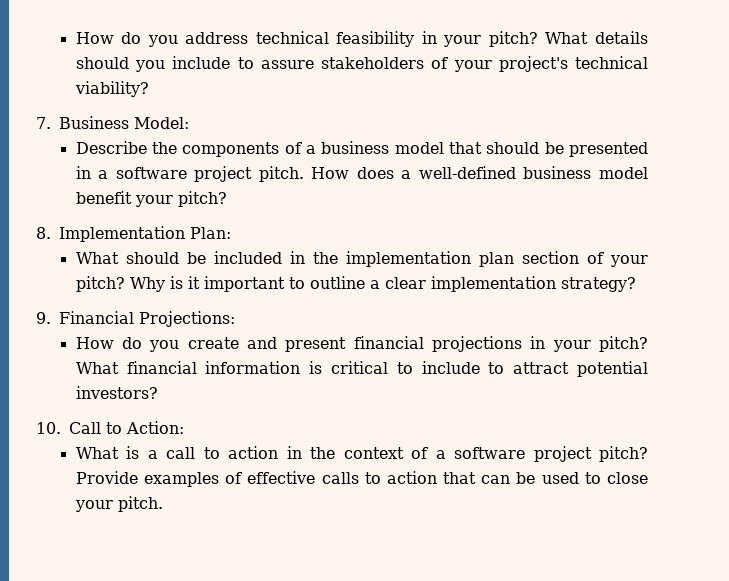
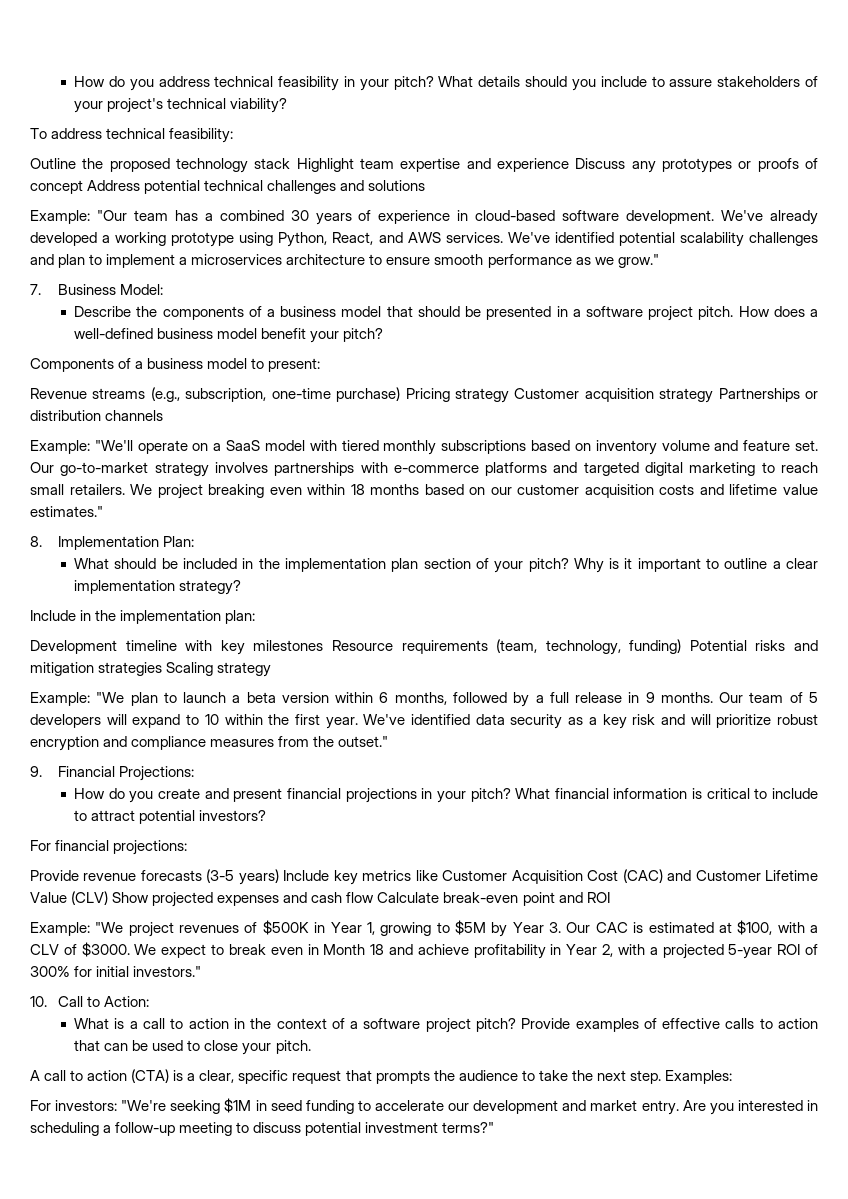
+ To address technical feasibility:
+ Outline the proposed technology stack Highlight team expertise and experience Discuss any prototypes or proofs of concept Address potential technical challenges and solutions
+ Example: "Our team has a combined 30 years of experience in cloud-based software development. We've already developed a working prototype using Python, React, and AWS services. We've identified potential scalability challenges and plan to implement a microservices architecture to ensure smooth performance as we grow."
+ Components of a business model to present:
+ Revenue streams (e.g., subscription, one-time purchase) Pricing strategy Customer acquisition strategy Partnerships or distribution channels
+ Example: "We'll operate on a SaaS model with tiered monthly subscriptions based on inventory volume and feature set. Our go-to-market strategy involves partnerships with e-commerce platforms and targeted digital marketing to reach small retailers. We project breaking even within 18 months based on our customer acquisition costs and lifetime value estimates."
+ Include in the implementation plan:
+ Development timeline with key milestones Resource requirements (team, technology, funding) Potential risks and mitigation strategies Scaling strategy
+ Example: "We plan to launch a beta version within 6 months, followed by a full release in 9 months. Our team of 5 developers will expand to 10 within the first year. We've identified data security as a key risk and will prioritize robust encryption and compliance measures from the outset."
+ For financial projections:
+ Provide revenue forecasts (3-5 years) Include key metrics like Customer Acquisition Cost (CAC) and Customer Lifetime Value (CLV) Show projected expenses and cash flow Calculate break-even point and ROI
+ Example: "We project revenues of $500K in Year 1, growing to $5M by Year 3. Our CAC is estimated at $100, with a CLV of $3000. We expect to break even in Month 18 and achieve profitability in Year 2, with a projected 5-year ROI of 300% for initial investors."
+ A call to action (CTA) is a clear, specific request that prompts the audience to take the next step. Examples:
+ For investors: "We're seeking $1M in seed funding to accelerate our development and market entry. Are you interested in scheduling a follow-up meeting to discuss potential investment terms?"

